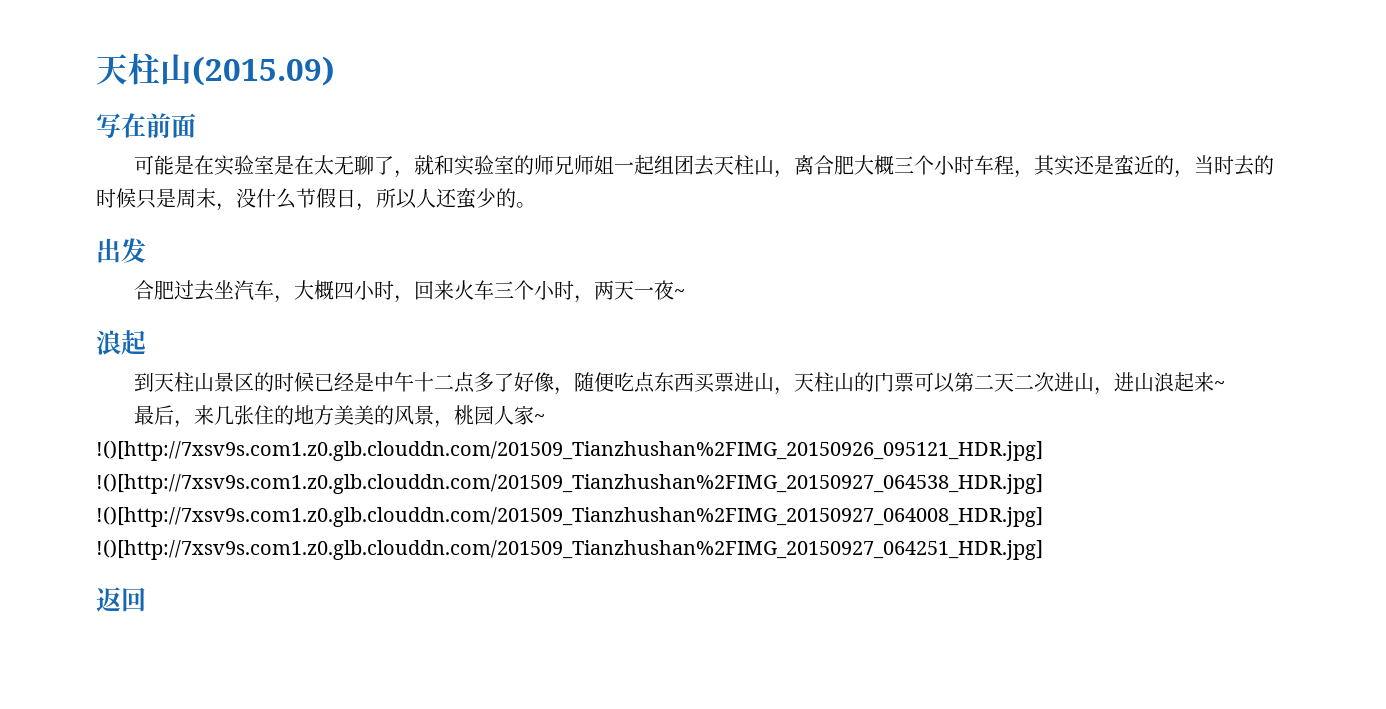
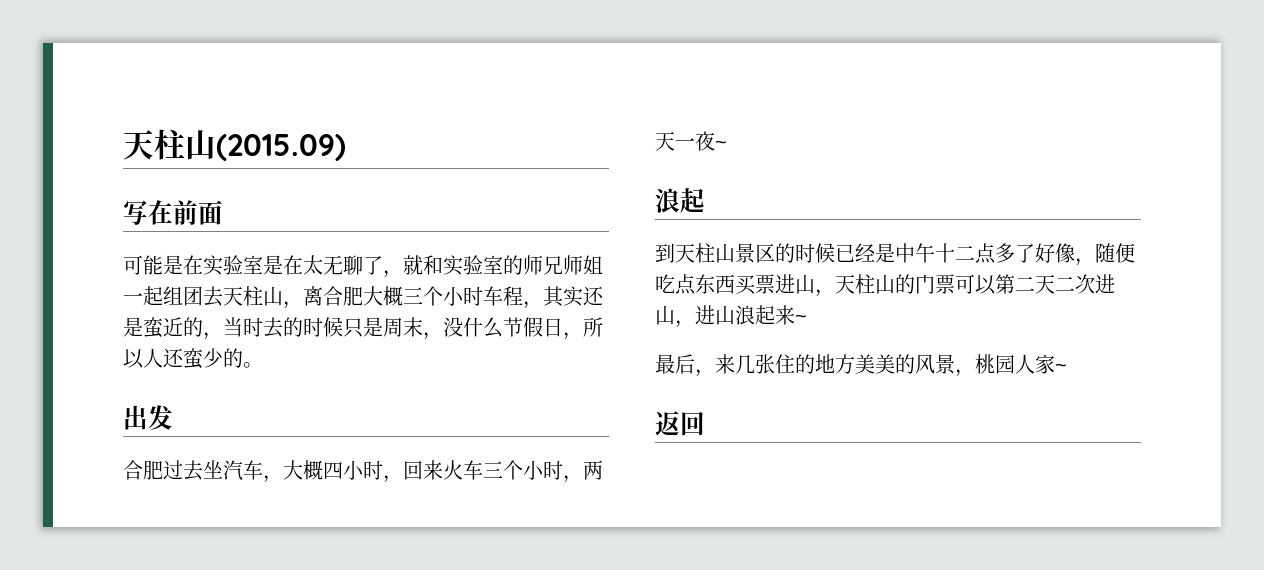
- 最后，来几张住的地方美美的风景，桃园人家~ !()[http://7xsv9s.com1.z0.glb.clouddn.com/201509_Tianzhushan%2FIMG_20150926_095121_HDR.jpg] !()[http://7xsv9s.com1.z0.glb.clouddn.com/201509_Tianzhushan%2FIMG_20150927_064538_HDR.jpg] !()[http://7xsv9s.com1.z0.glb.clouddn.com/201509_Tianzhushan%2FIMG_20150927_064008_HDR.jpg] !()[http://7xsv9s.com1.z0.glb.clouddn.com/201509_Tianzhushan%2FIMG_20150927_064251_HDR.jpg]
+ 最后，来几张住的地方美美的风景，桃园人家~

